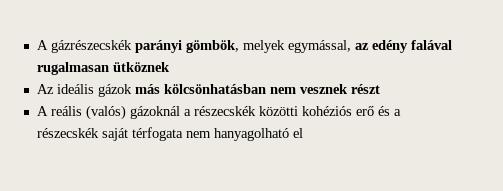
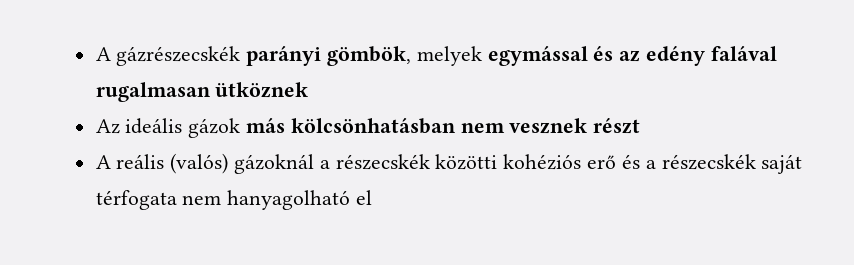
- A gázrészecskék parányi gömbök, melyek egymással, az edény falával rugalmasan ütköznek
+ A gázrészecskék parányi gömbök, melyek egymással és az edény falával rugalmasan ütköznek

